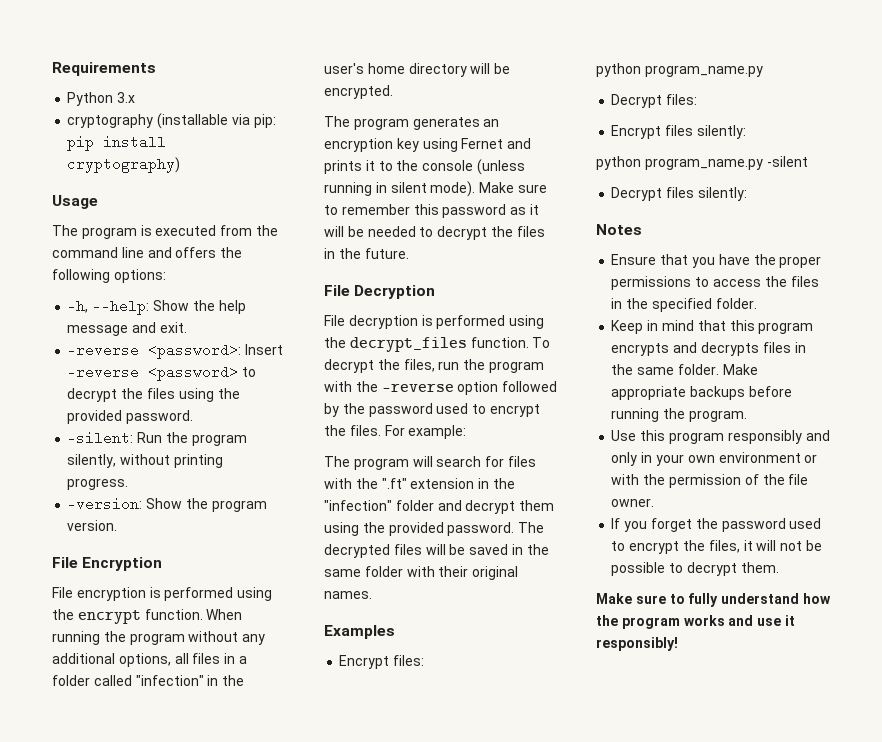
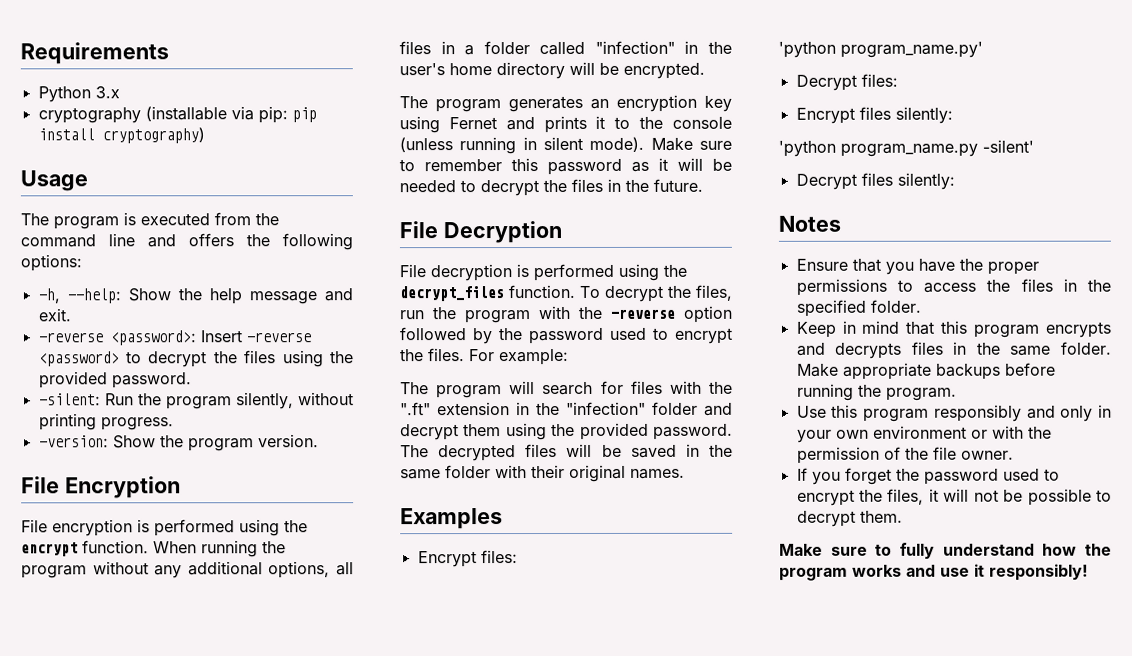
  Encrypt files:
- python program_name.py
+ 'python program_name.py'
- python program_name.py -silent
+ 'python program_name.py -silent'

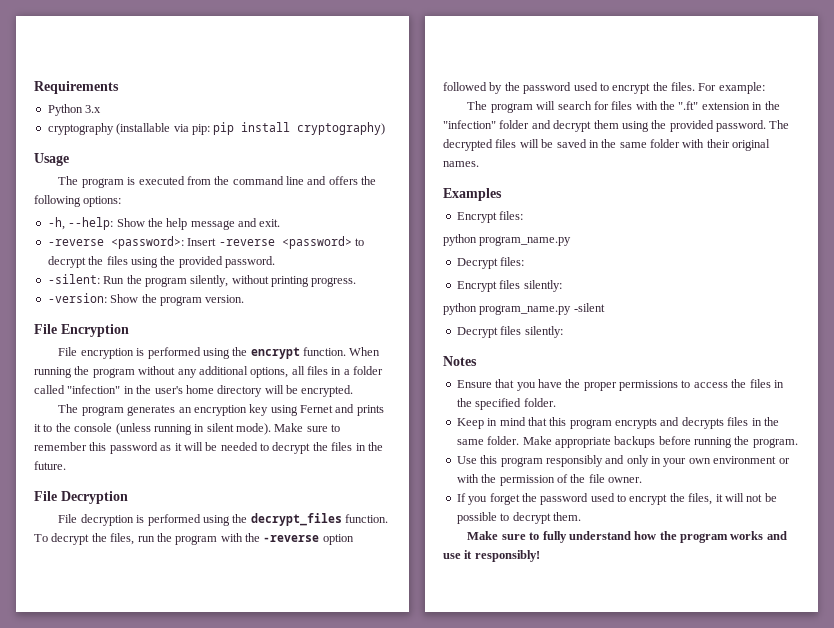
  Encrypt files:
- 'python program_name.py'
+ python program_name.py
- 'python program_name.py -silent'
+ python program_name.py -silent

